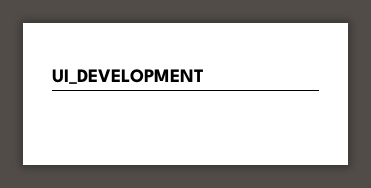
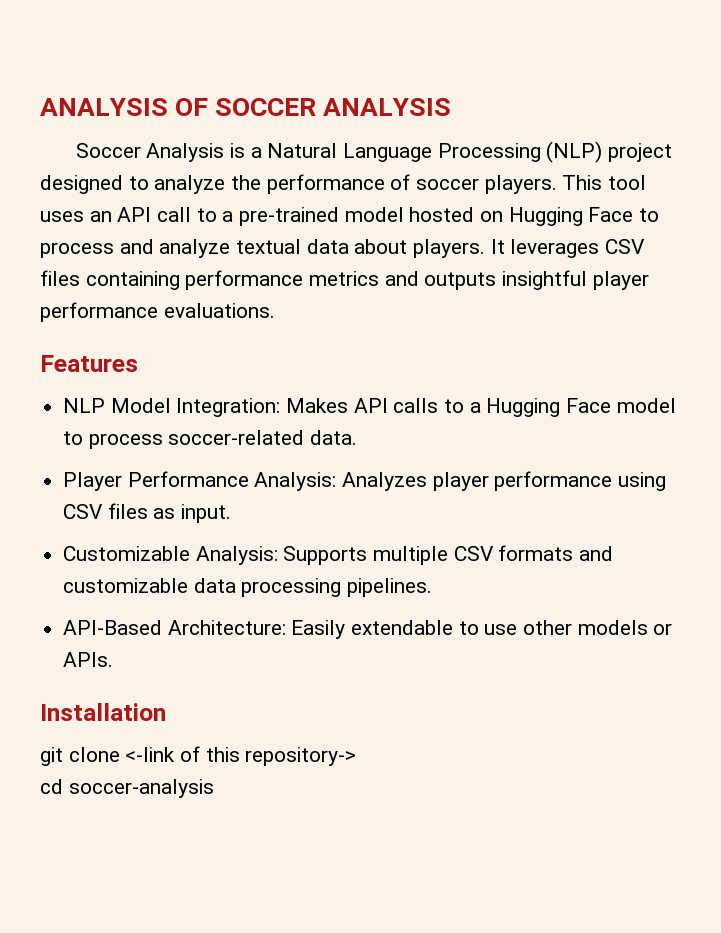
- UI_DEVELOPMENT
+ ANALYSIS OF SOCCER ANALYSIS
+ Soccer Analysis is a Natural Language Processing (NLP) project designed to analyze the performance of soccer players. This tool uses an API call to a pre-trained model hosted on Hugging Face to process and analyze textual data about players. It leverages CSV files containing performance metrics and outputs insightful player performance evaluations.
+ Features
+ NLP Model Integration: Makes API calls to a Hugging Face model to process soccer-related data.
+ Player Performance Analysis: Analyzes player performance using CSV files as input.
+ Customizable Analysis: Supports multiple CSV formats and customizable data processing pipelines.
+ API-Based Architecture: Easily extendable to use other models or APIs.
+ Installation
+ git clone <-link of this repository->
+ cd soccer-analysis

